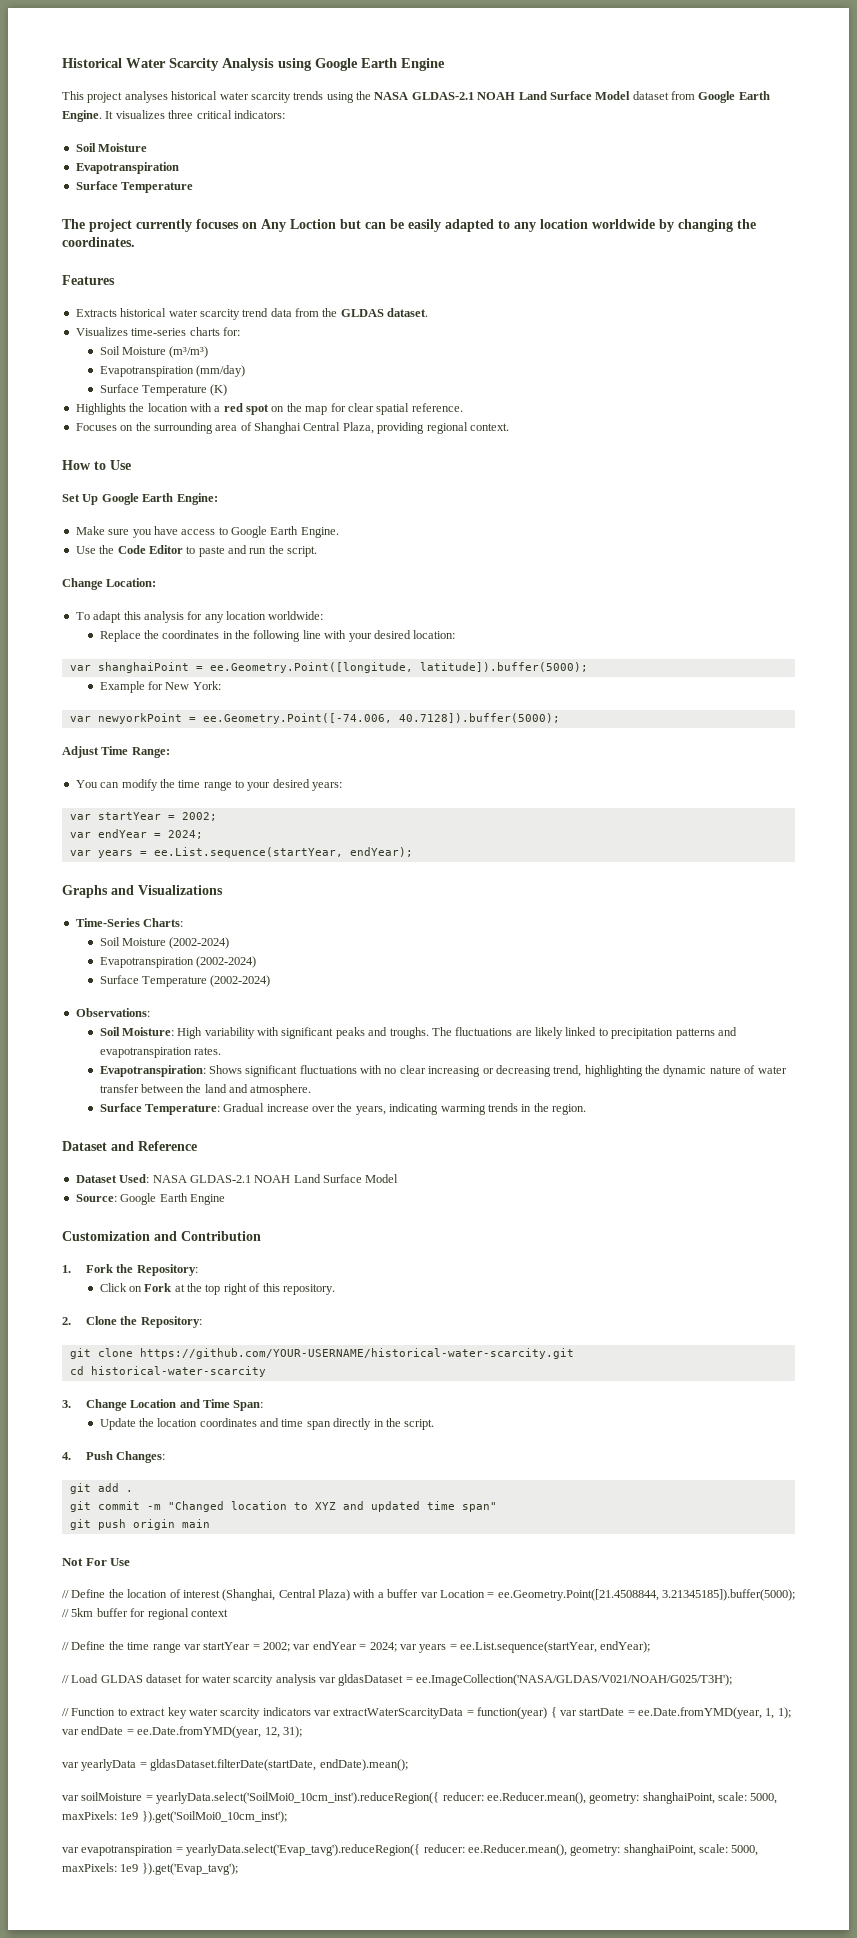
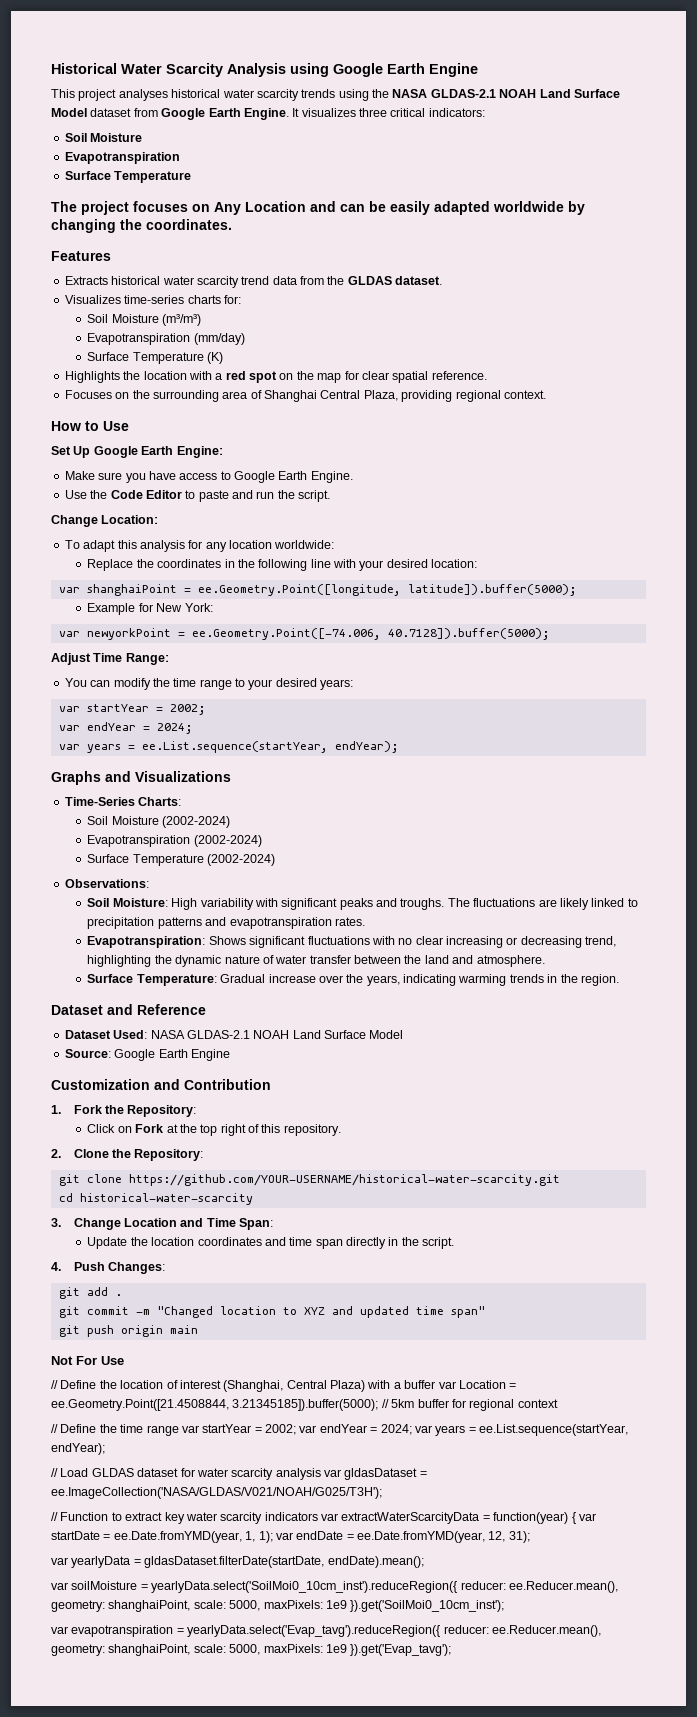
- The project currently focuses on Any Loction but can be easily adapted to any location worldwide by changing the coordinates.
+ The project focuses on Any Location and can be easily adapted worldwide by changing the coordinates.

